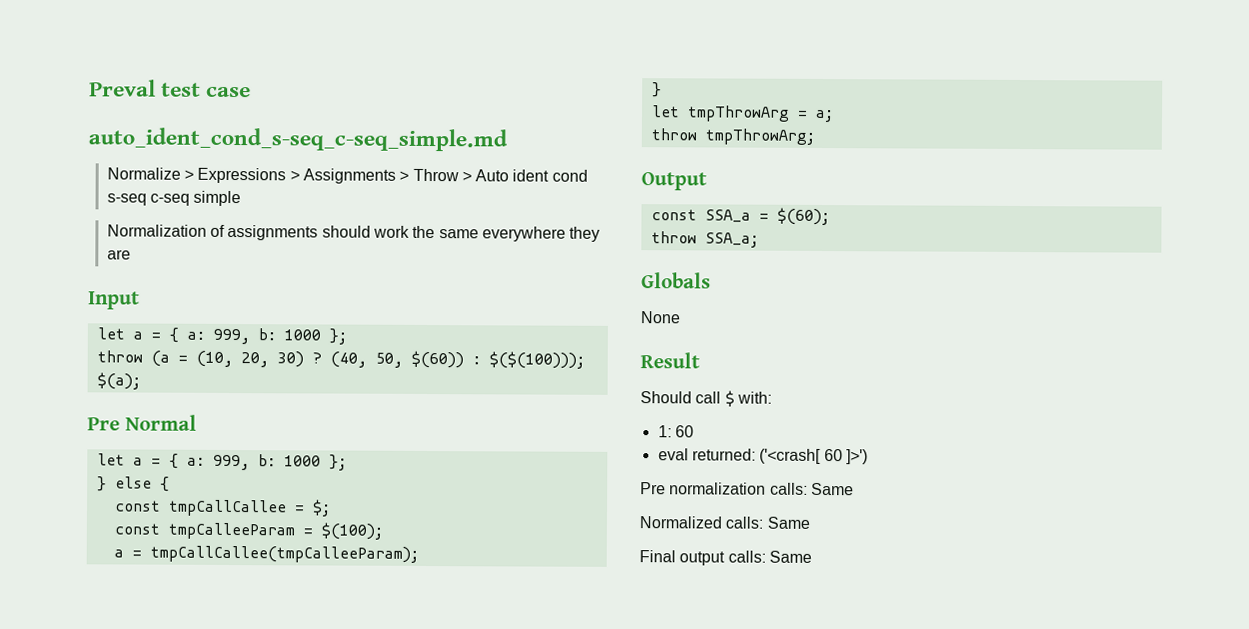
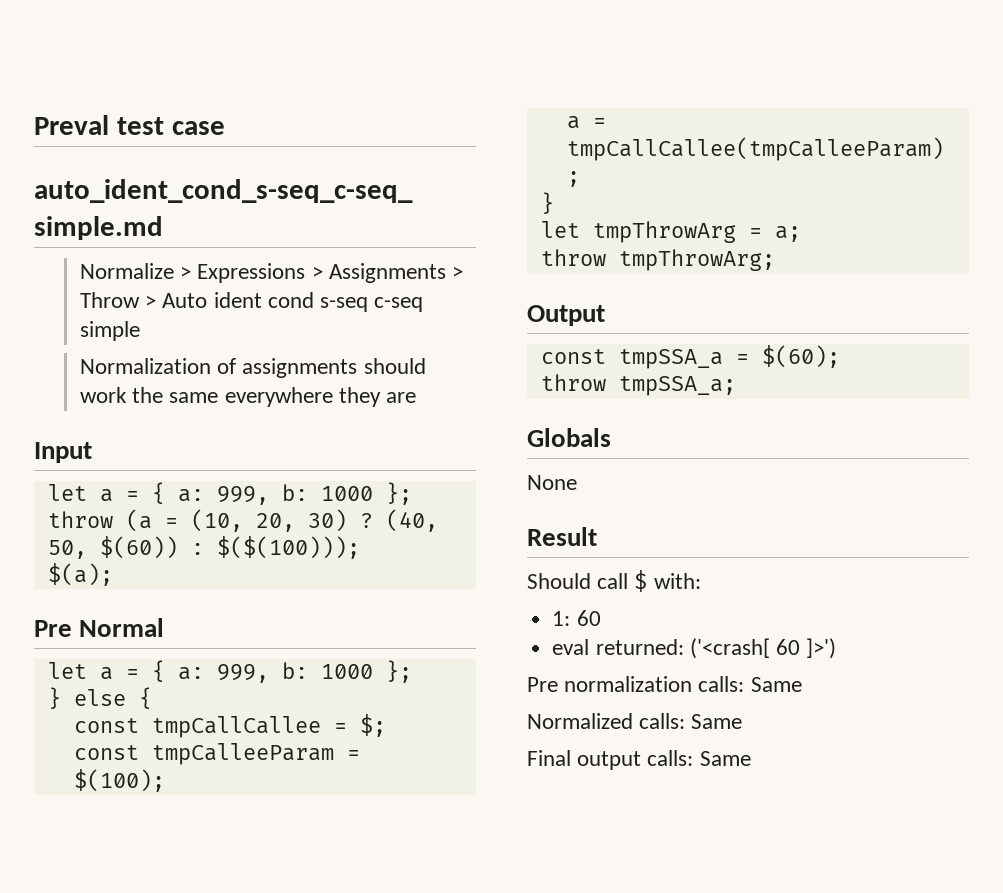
- const SSA_a = $(60);
+ const tmpSSA_a = $(60);
- throw SSA_a;
+ throw tmpSSA_a;

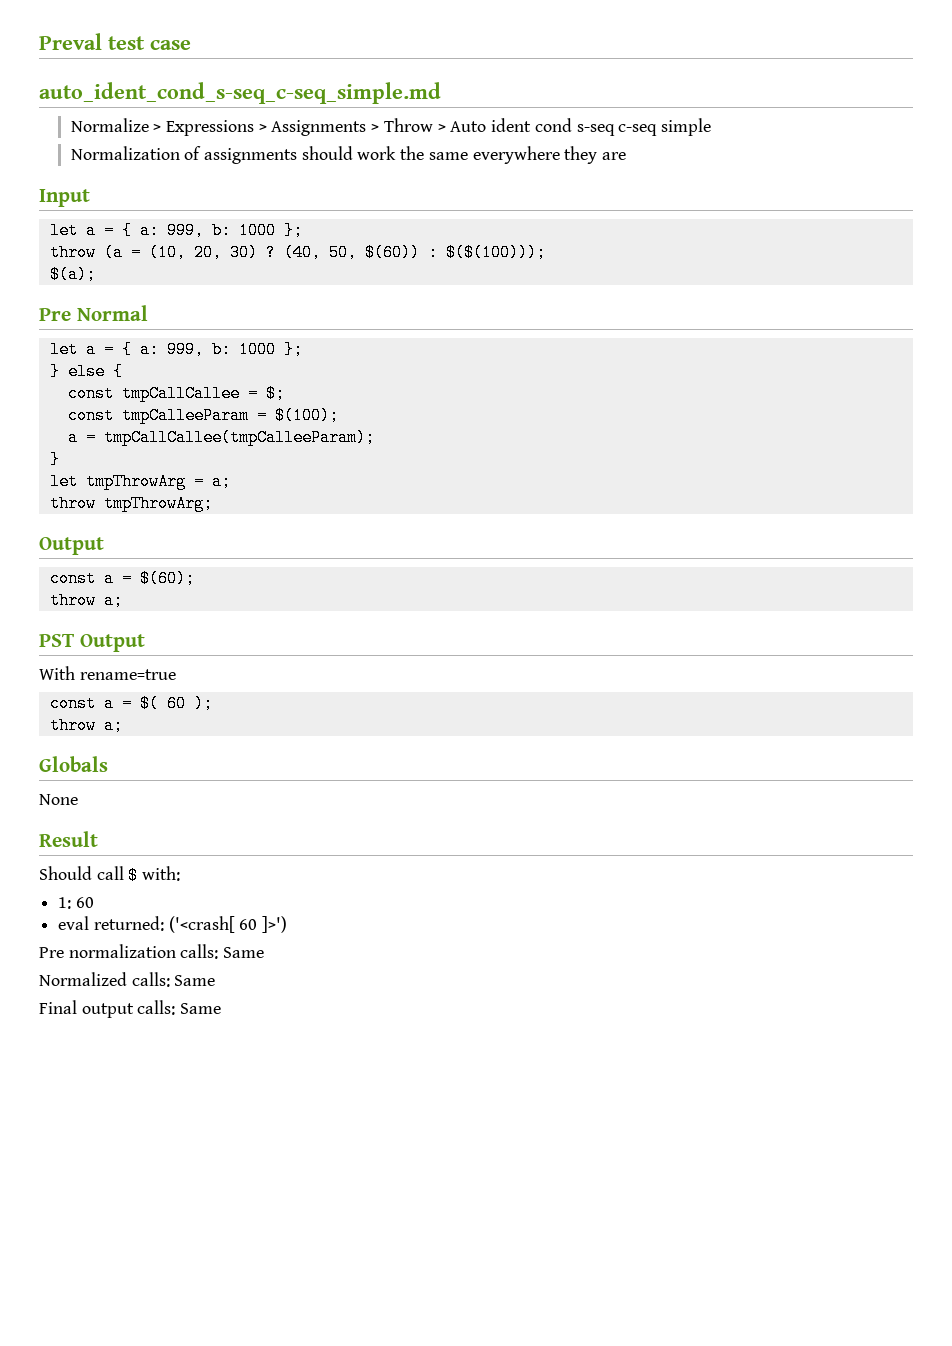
- const tmpSSA_a = $(60);
- throw tmpSSA_a;
+ const a = $(60);
+ throw a;
+ PST Output
+ With rename=true
+ const a = $( 60 );
+ throw a;

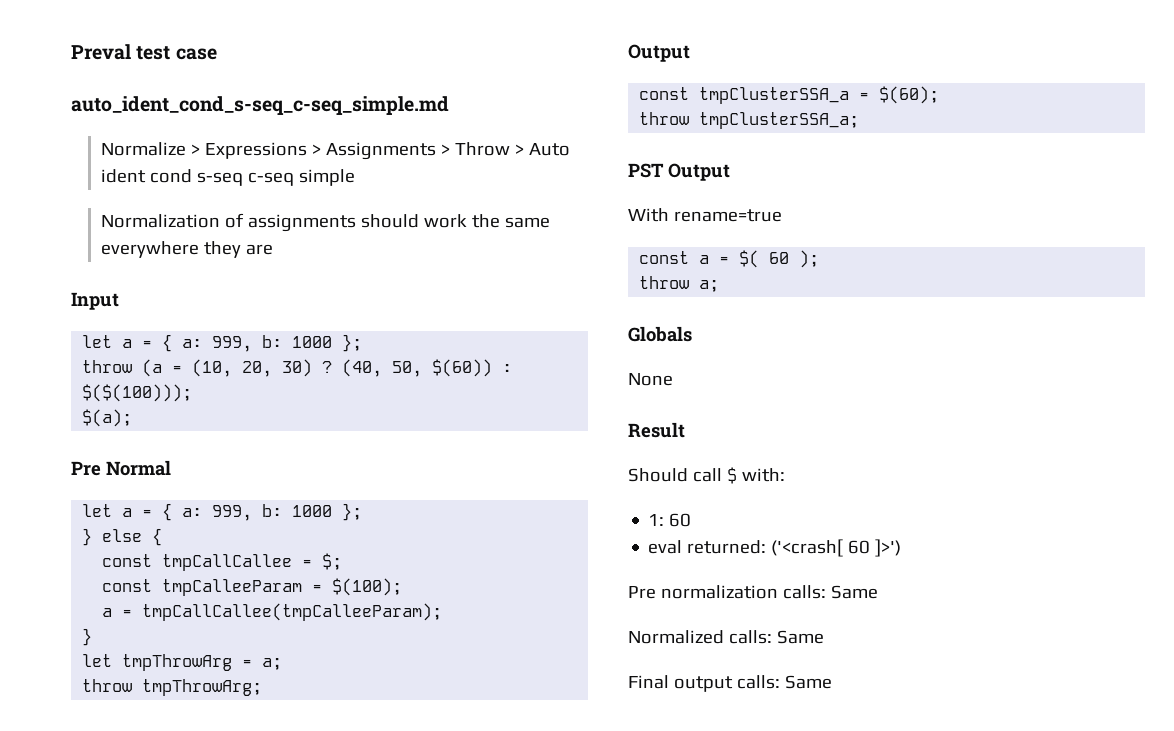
- const a = $(60);
- throw a;
+ const tmpClusterSSA_a = $(60);
+ throw tmpClusterSSA_a;

